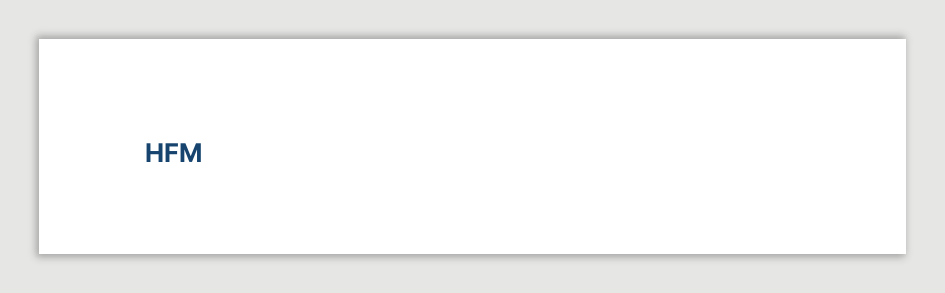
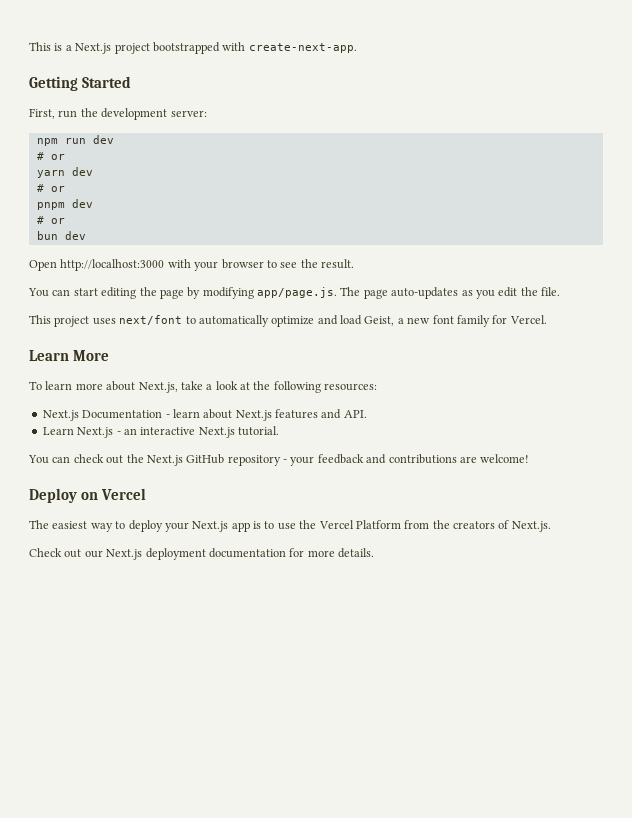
- HFM
+ This is a Next.js project bootstrapped with create-next-app.
+ Getting Started
+ First, run the development server:
+ npm run dev
+ # or
+ yarn dev
+ # or
+ pnpm dev
+ # or
+ bun dev
+ Open http://localhost:3000 with your browser to see the result.
+ You can start editing the page by modifying app/page.js. The page auto-updates as you edit the file.
+ This project uses next/font to automatically optimize and load Geist, a new font family for Vercel.
+ Learn More
+ To learn more about Next.js, take a look at the following resources:
+ Next.js Documentation - learn about Next.js features and API.
+ Learn Next.js - an interactive Next.js tutorial.
+ You can check out the Next.js GitHub repository - your feedback and contributions are welcome!
+ Deploy on Vercel
+ The easiest way to deploy your Next.js app is to use the Vercel Platform from the creators of Next.js.
+ Check out our Next.js deployment documentation for more details.

